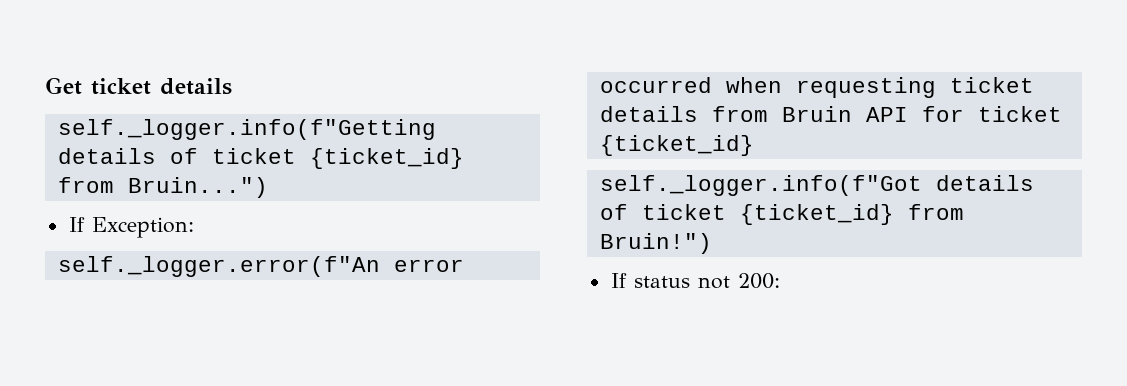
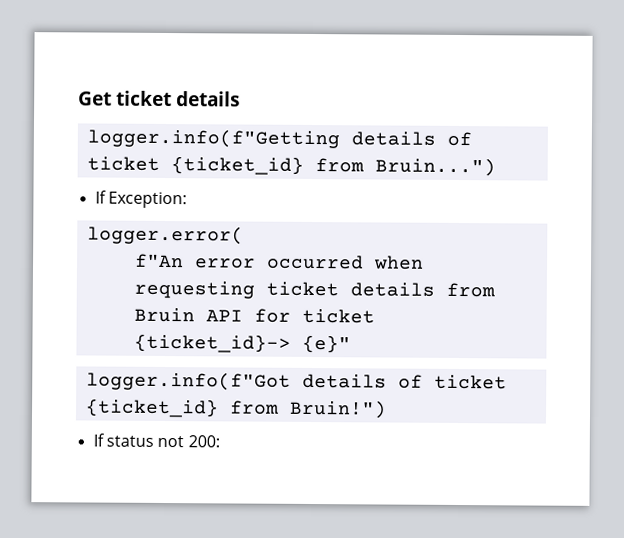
- self._logger.info(f"Getting details of ticket {ticket_id} from Bruin...")
+ logger.info(f"Getting details of ticket {ticket_id} from Bruin...")
- self._logger.error(f"An error occurred when requesting ticket details from Bruin API for ticket {ticket_id}
- self._logger.info(f"Got details of ticket {ticket_id} from Bruin!")
+ logger.error(
+ f"An error occurred when requesting ticket details from Bruin API for ticket {ticket_id}-> {e}"
+ logger.info(f"Got details of ticket {ticket_id} from Bruin!")

